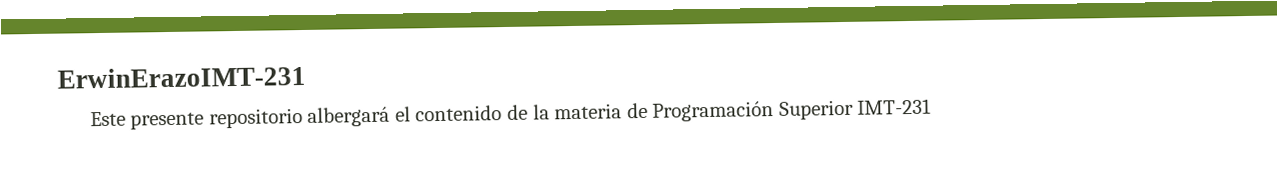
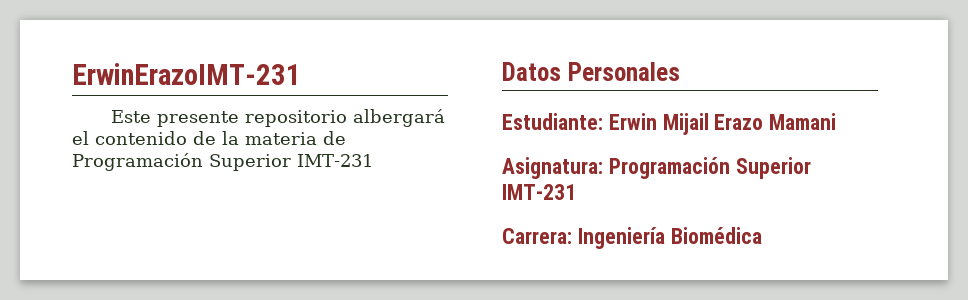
+ Datos Personales
+ Estudiante: Erwin Mijail Erazo Mamani
+ Asignatura: Programación Superior IMT-231
+ Carrera: Ingeniería Biomédica

